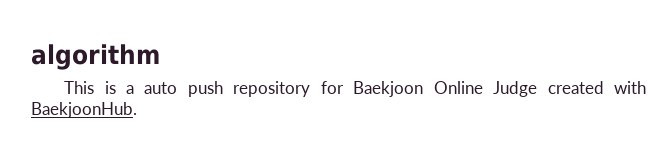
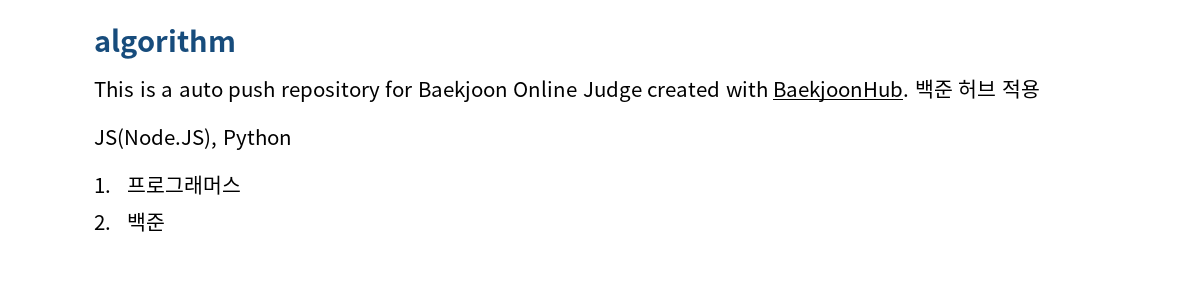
+ 백준 허브 적용
+ JS(Node.JS), Python
+ 1. 프로그래머스
+ 2. 백준

